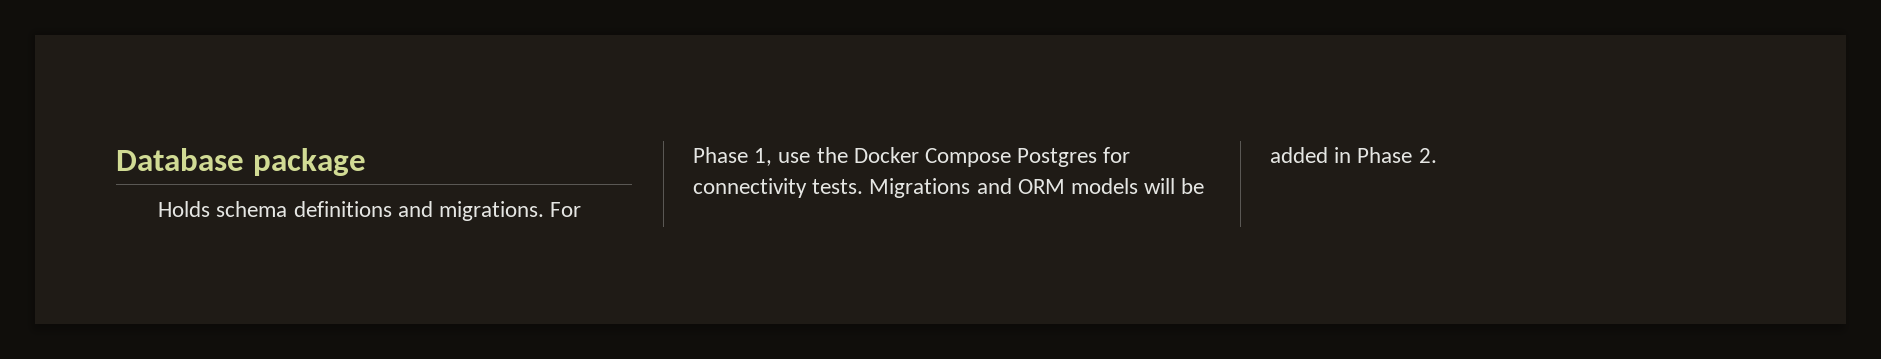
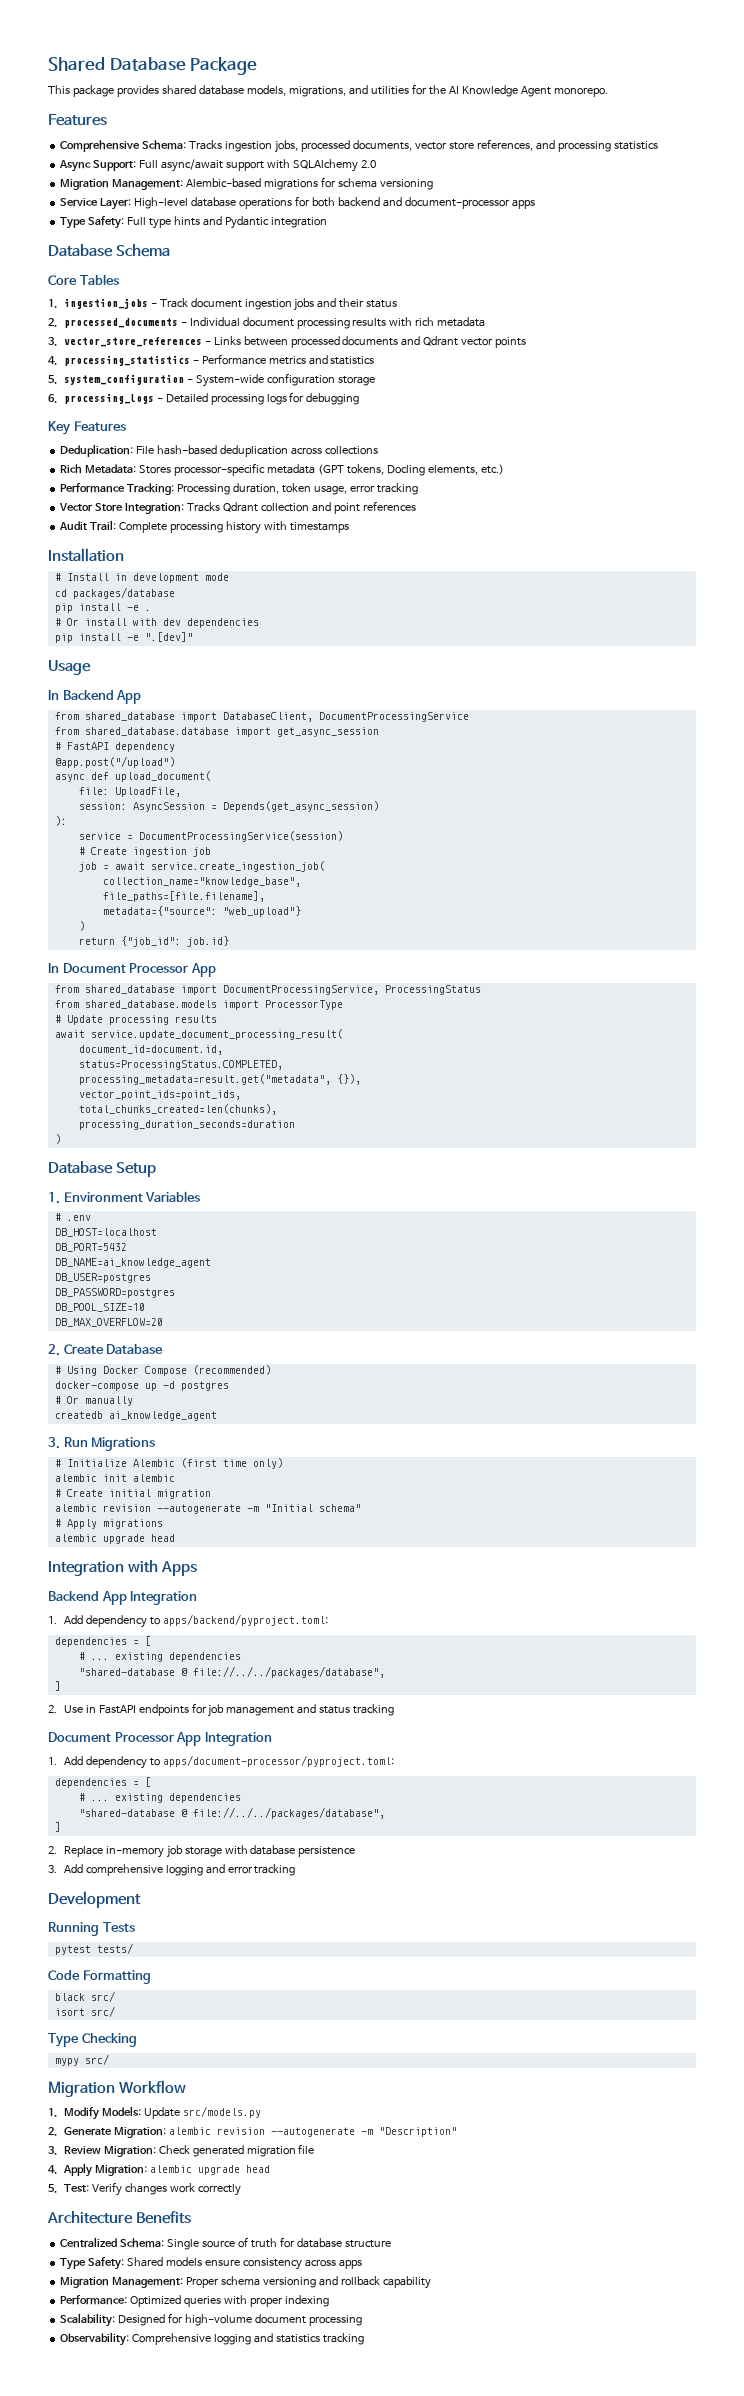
- Database package
- Holds schema definitions and migrations. For Phase 1, use the Docker Compose Postgres for connectivity tests. Migrations and ORM models will be added in Phase 2.
+ Shared Database Package
+ This package provides shared database models, migrations, and utilities for the AI Knowledge Agent monorepo.
+ Features
+ Comprehensive Schema: Tracks ingestion jobs, processed documents, vector store references, and processing statistics
+ Async Support: Full async/await support with SQLAlchemy 2.0
+ Migration Management: Alembic-based migrations for schema versioning
+ Service Layer: High-level database operations for both backend and document-processor apps
+ Type Safety: Full type hints and Pydantic integration
+ Database Schema
+ Core Tables
+ 1. ingestion_jobs - Track document ingestion jobs and their status
+ 2. processed_documents - Individual document processing results with rich metadata
+ 3. vector_store_references - Links between processed documents and Qdrant vector points
+ 4. processing_statistics - Performance metrics and statistics
+ 5. system_configuration - System-wide configuration storage
+ 6. processing_logs - Detailed processing logs for debugging
+ Key Features
+ Deduplication: File hash-based deduplication across collections
+ Rich Metadata: Stores processor-specific metadata (GPT tokens, Docling elements, etc.)
+ Performance Tracking: Processing duration, token usage, error tracking
+ Vector Store Integration: Tracks Qdrant collection and point references
+ Audit Trail: Complete processing history with timestamps
+ Installation
+ # Install in development mode
+ cd packages/database
+ pip install -e .
+ # Or install with dev dependencies
+ pip install -e ".[dev]"
+ Usage
+ In Backend App
+ from shared_database import DatabaseClient, DocumentProcessingService
+ from shared_database.database import get_async_session
+ # FastAPI dependency
+ @app.post("/upload")
+ async def upload_document(
+ file: UploadFile,
+ session: AsyncSession = Depends(get_async_session)
+ ):
+ service = DocumentProcessingService(session)
+ # Create ingestion job
+ job = await service.create_ingestion_job(
+ collection_name="knowledge_base",
+ file_paths=[file.filename],
+ metadata={"source": "web_upload"}
+ )
+ return {"job_id": job.id}
+ In Document Processor App
+ from shared_database import DocumentProcessingService, ProcessingStatus
+ from shared_database.models import ProcessorType
+ # Update processing results
+ await service.update_document_processing_result(
+ document_id=document.id,
+ status=ProcessingStatus.COMPLETED,
+ processing_metadata=result.get("metadata", {}),
+ vector_point_ids=point_ids,
+ total_chunks_created=len(chunks),
+ processing_duration_seconds=duration
+ )
+ Database Setup
+ 1. Environment Variables
+ # .env
+ DB_HOST=localhost
+ DB_PORT=5432
+ DB_NAME=ai_knowledge_agent
+ DB_USER=postgres
+ DB_PASSWORD=postgres
+ DB_POOL_SIZE=10
+ DB_MAX_OVERFLOW=20
+ 2. Create Database
+ # Using Docker Compose (recommended)
+ docker-compose up -d postgres
+ # Or manually
+ createdb ai_knowledge_agent
+ 3. Run Migrations
+ # Initialize Alembic (first time only)
+ alembic init alembic
+ # Create initial migration
+ alembic revision --autogenerate -m "Initial schema"
+ # Apply migrations
+ alembic upgrade head
+ Integration with Apps
+ Backend App Integration
+ 1. Add dependency to apps/backend/pyproject.toml:
+ dependencies = [
+ # ... existing dependencies
+ "shared-database @ file://../../packages/database",
+ ]
+ 2. Use in FastAPI endpoints for job management and status tracking
+ Document Processor App Integration
+ 1. Add dependency to apps/document-processor/pyproject.toml:
+ dependencies = [
+ # ... existing dependencies
+ "shared-database @ file://../../packages/database",
+ ]
+ 2. Replace in-memory job storage with database persistence
+ 3. Add comprehensive logging and error tracking
+ Development
+ Running Tests
+ pytest tests/
+ Code Formatting
+ black src/
+ isort src/
+ Type Checking
+ mypy src/
+ Migration Workflow
+ 1. Modify Models: Update src/models.py
+ 2. Generate Migration: alembic revision --autogenerate -m "Description"
+ 3. Review Migration: Check generated migration file
+ 4. Apply Migration: alembic upgrade head
+ 5. Test: Verify changes work correctly
+ Architecture Benefits
+ Centralized Schema: Single source of truth for database structure
+ Type Safety: Shared models ensure consistency across apps
+ Migration Management: Proper schema versioning and rollback capability
+ Performance: Optimized queries with proper indexing
+ Scalability: Designed for high-volume document processing
+ Observability: Comprehensive logging and statistics tracking

